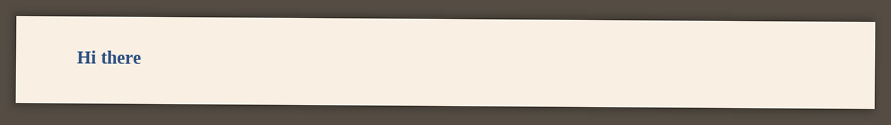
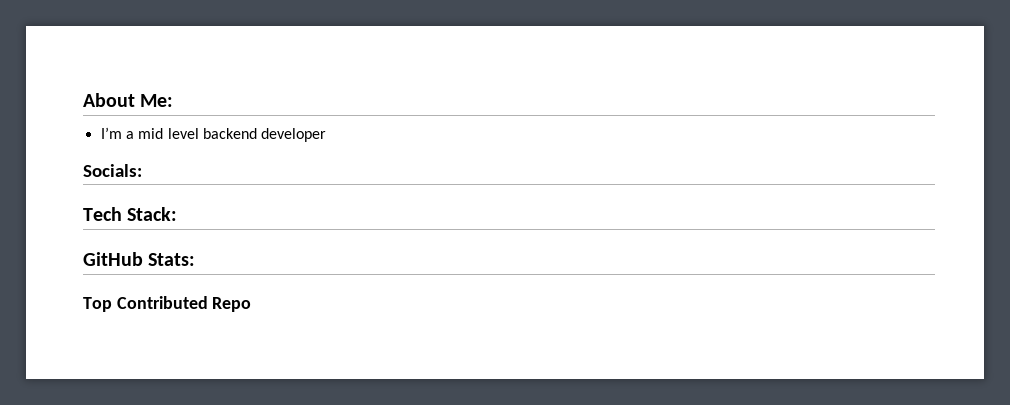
- Hi there
+ About Me:
+ I’m a mid level backend developer
+ Socials:
+ Tech Stack:
+ GitHub Stats:
+ Top Contributed Repo

